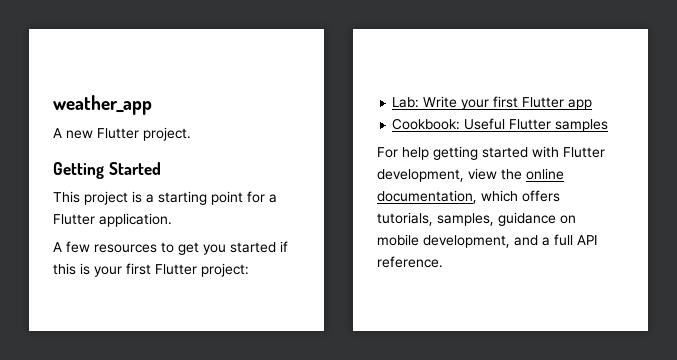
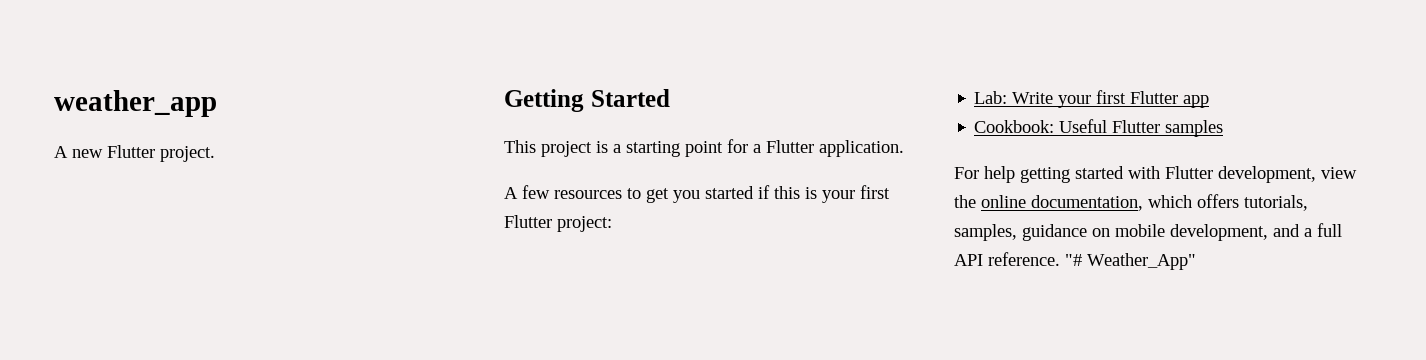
+ "# Weather_App"

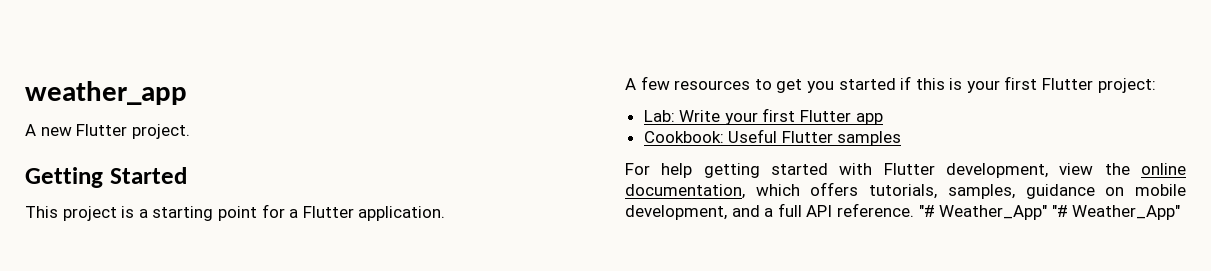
- "# Weather_App"
+ "# Weather_App" "# Weather_App"

